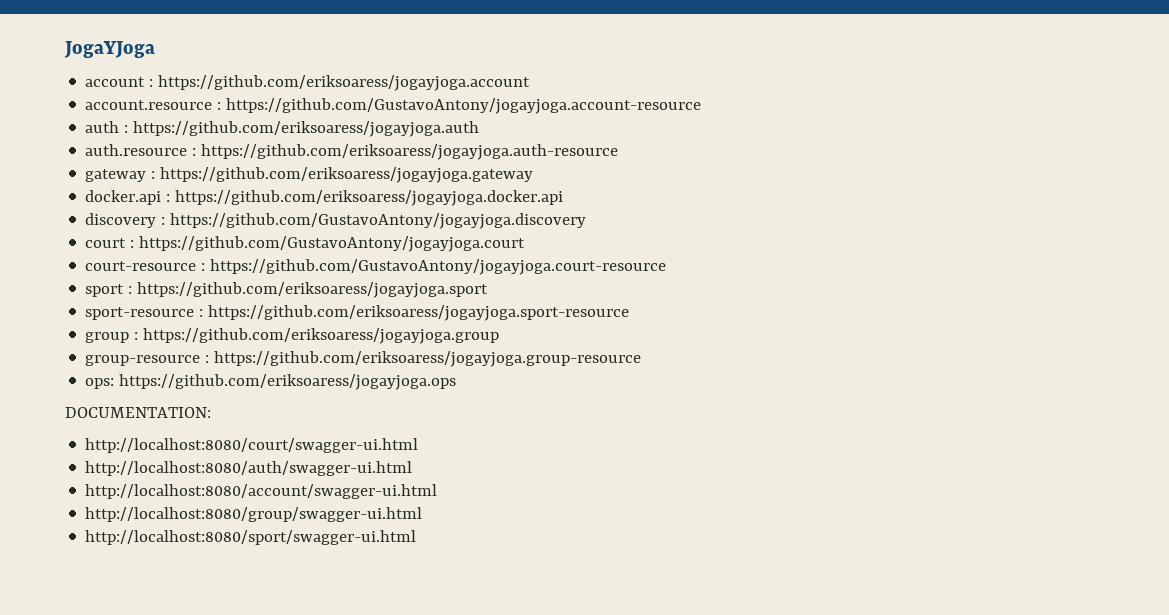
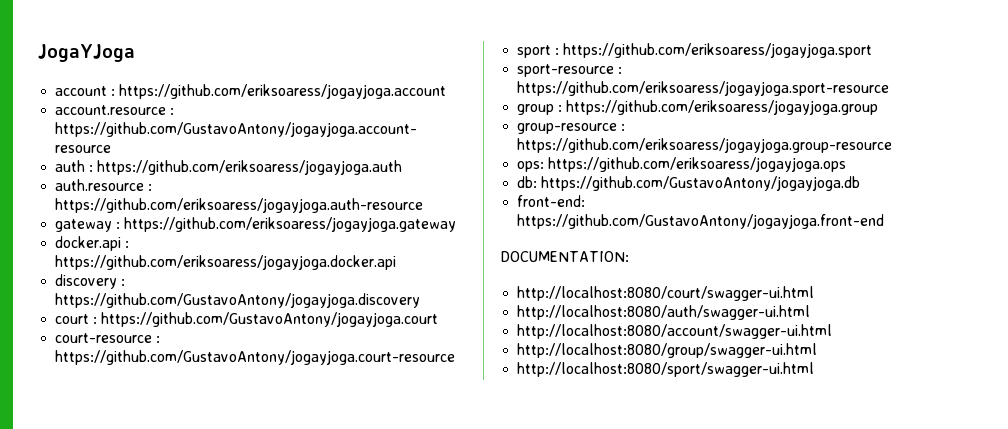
+ db: https://github.com/GustavoAntony/jogayjoga.db
+ front-end: https://github.com/GustavoAntony/jogayjoga.front-end

